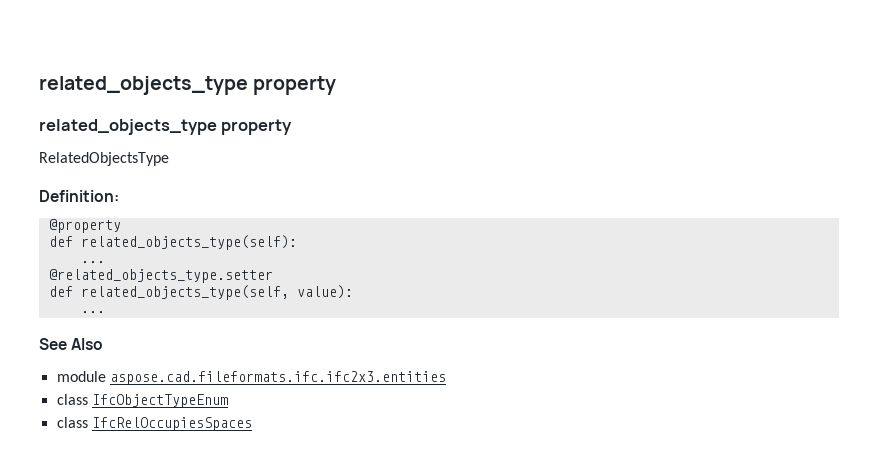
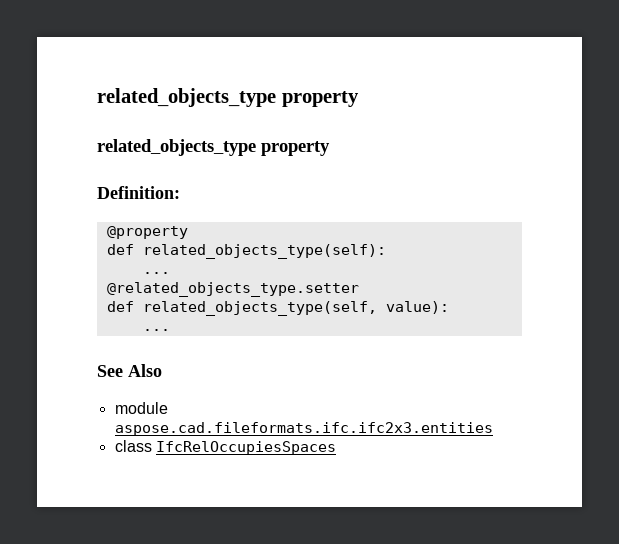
- RelatedObjectsType
- class IfcObjectTypeEnum

